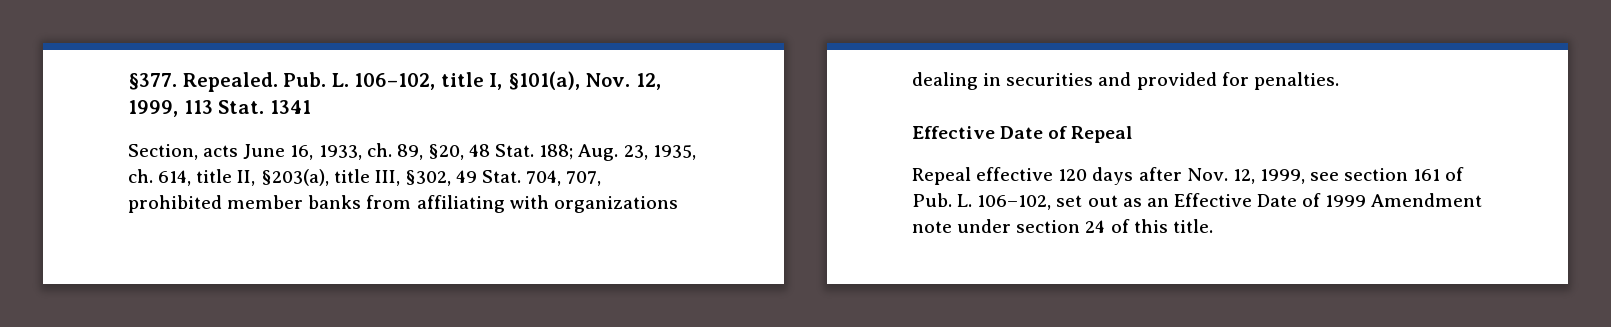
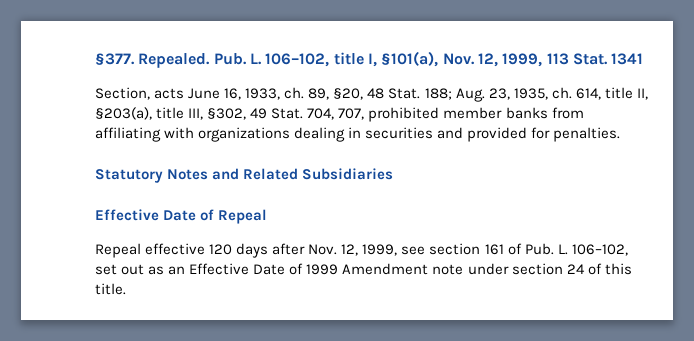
+ Statutory Notes and Related Subsidiaries

